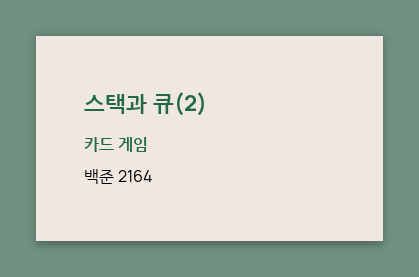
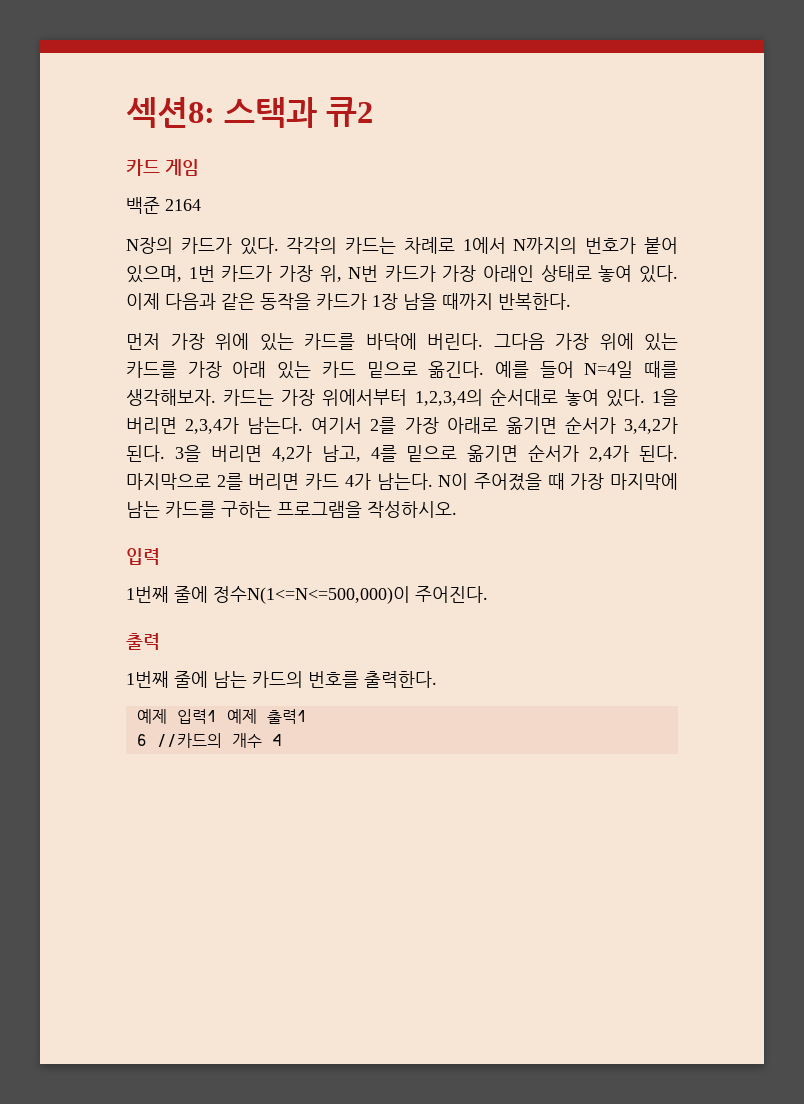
- 스택과 큐(2)
+ 섹션8: 스택과 큐2
+ N장의 카드가 있다. 각각의 카드는 차례로 1에서 N까지의 번호가 붙어 있으며, 1번 카드가 가장 위, N번 카드가 가장 아래인 상태로 놓여 있다. 이제 다음과 같은 동작을 카드가 1장 남을 때까지 반복한다.
+ 먼저 가장 위에 있는 카드를 바닥에 버린다. 그다음 가장 위에 있는 카드를 가장 아래 있는 카드 밑으로 옮긴다. 예를 들어 N=4일 때를 생각해보자. 카드는 가장 위에서부터 1,2,3,4의 순서대로 놓여 있다. 1을 버리면 2,3,4가 남는다. 여기서 2를 가장 아래로 옮기면 순서가 3,4,2가 된다. 3을 버리면 4,2가 남고, 4를 밑으로 옮기면 순서가 2,4가 된다. 마지막으로 2를 버리면 카드 4가 남는다. N이 주어졌을 때 가장 마지막에 남는 카드를 구하는 프로그램을 작성하시오.
+ 입력
+ 1번째 줄에 정수N(1<=N<=500,000)이 주어진다.
+ 출력
+ 1번째 줄에 남는 카드의 번호를 출력한다.
+ 예제 입력1 예제 출력1
+ 6 //카드의 개수 4

